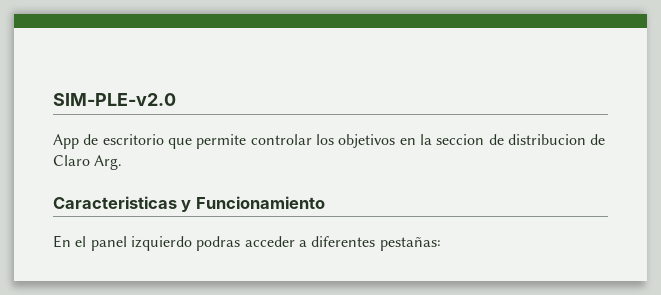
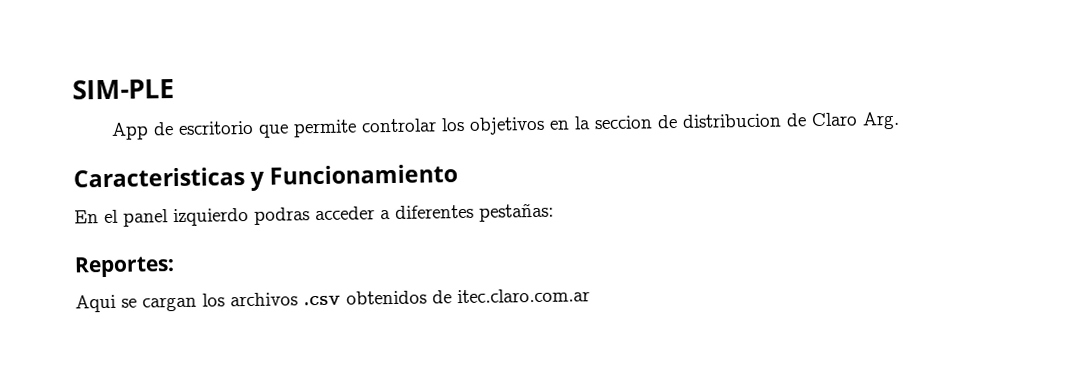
- SIM-PLE-v2.0
+ SIM-PLE
+ Reportes:
+ Aqui se cargan los archivos .csv obtenidos de itec.claro.com.ar

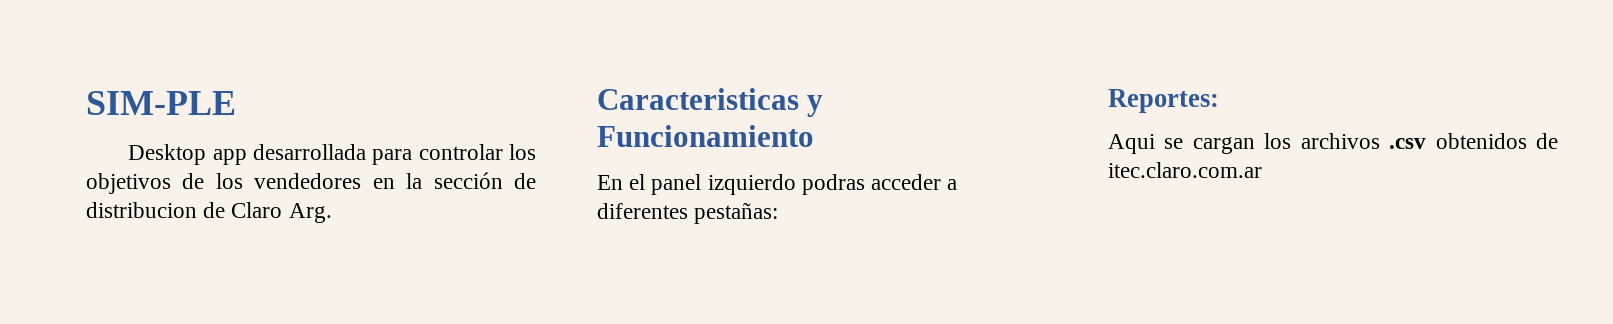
- App de escritorio que permite controlar los objetivos en la seccion de distribucion de Claro Arg.
+ Desktop app desarrollada para controlar los objetivos de los vendedores en la sección de distribucion de Claro Arg.

